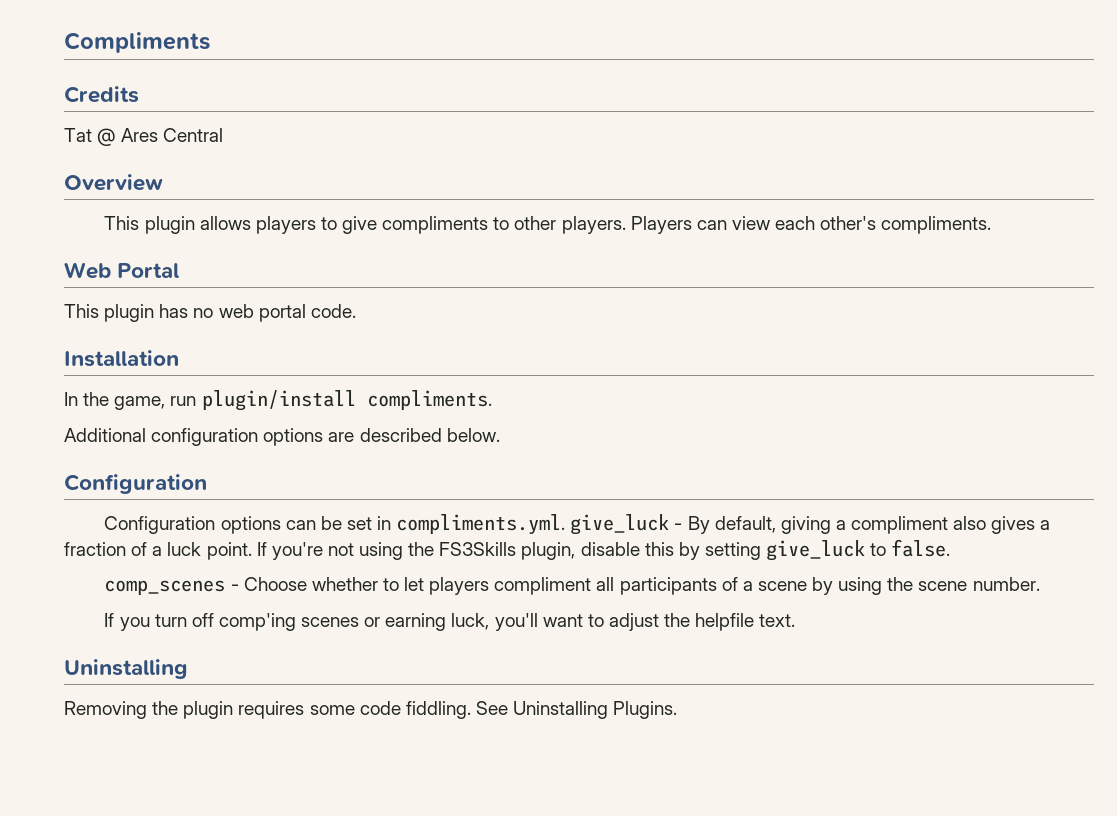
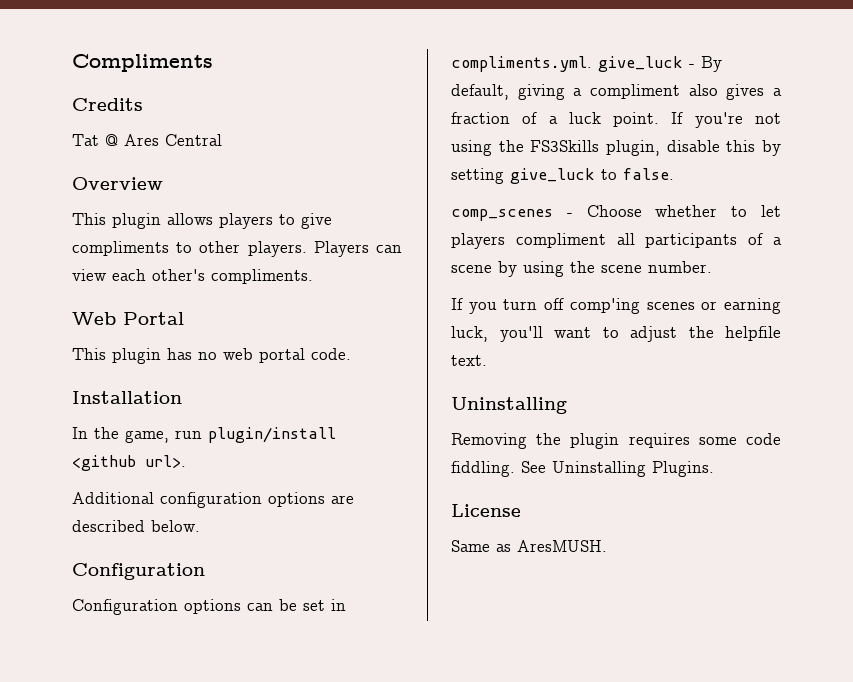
- In the game, run plugin/install compliments.
+ In the game, run plugin/install <github url>.
+ License
+ Same as AresMUSH.

